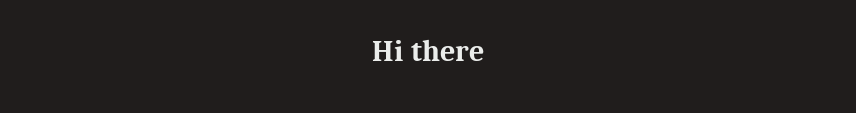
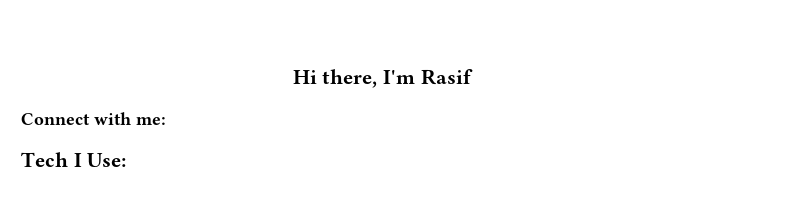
- Hi there
+ Hi there, I'm Rasif
+ Connect with me:
+ Tech I Use:

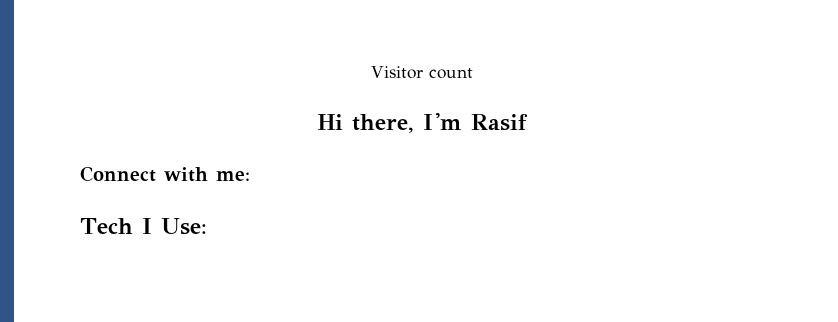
+ Visitor count

